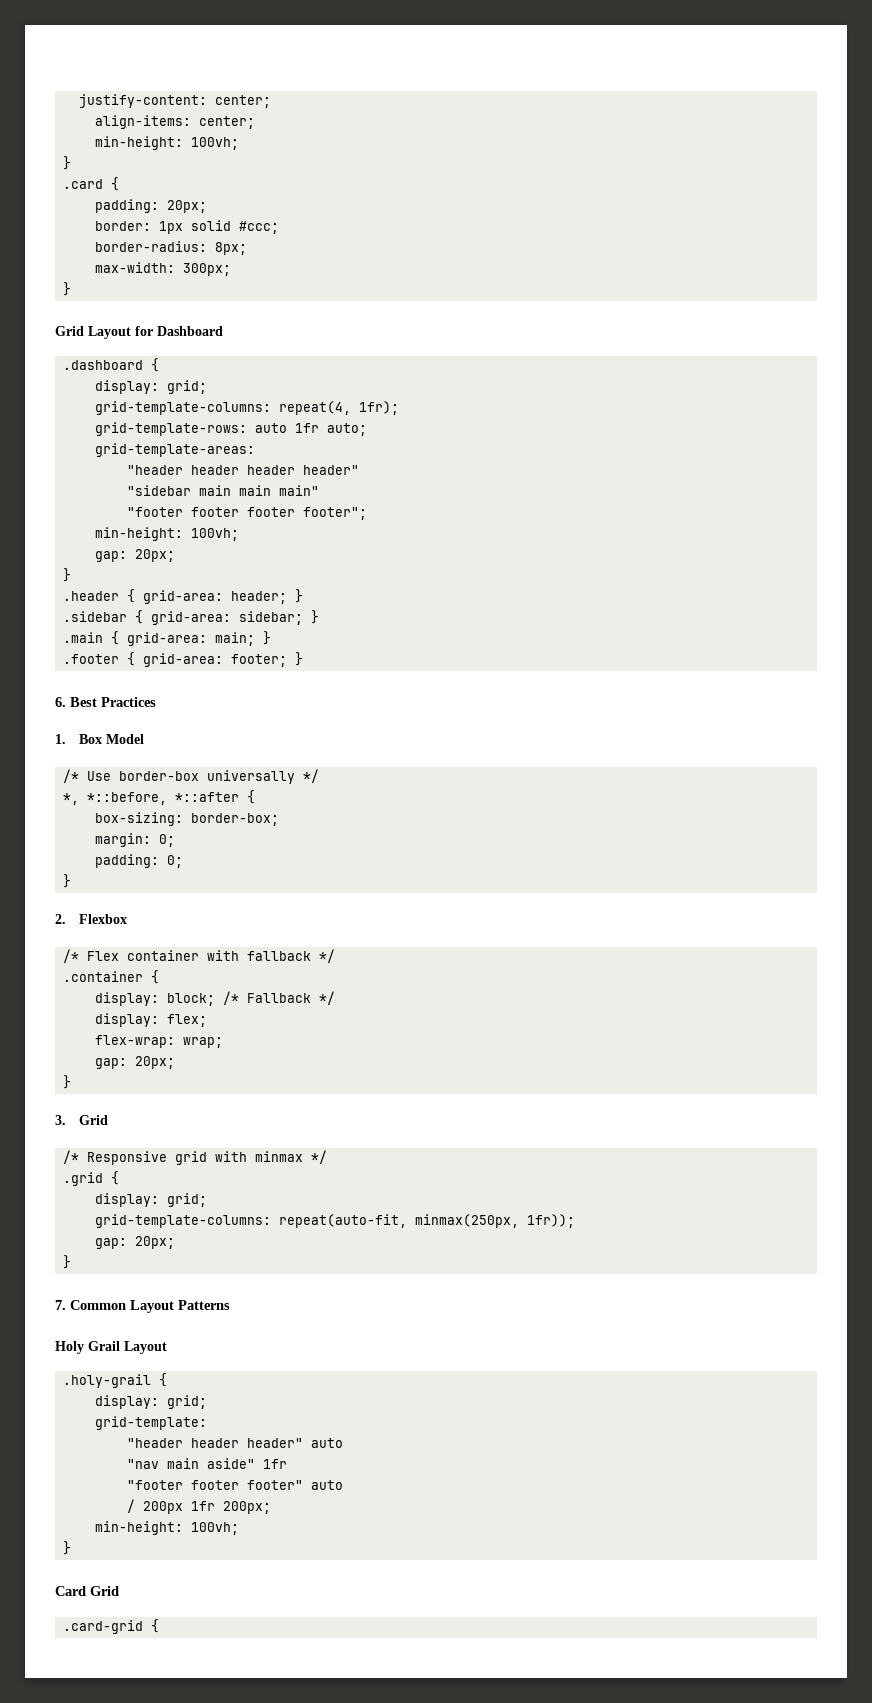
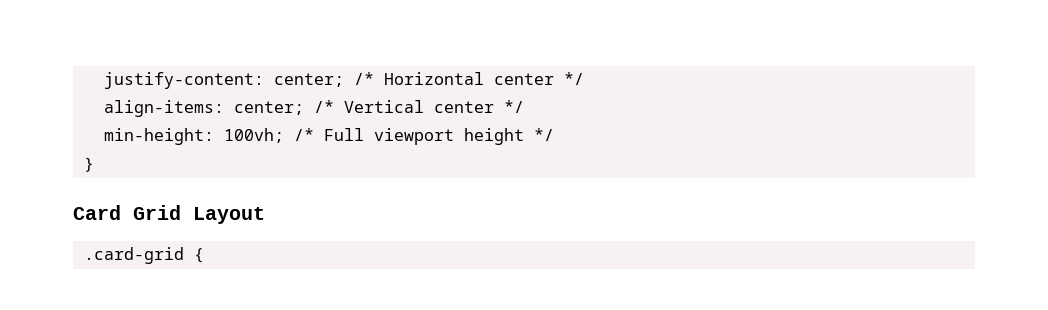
- justify-content: center;
- align-items: center;
- min-height: 100vh;
- }
- .card {
- padding: 20px;
- border: 1px solid #ccc;
- border-radius: 8px;
- max-width: 300px;
- }
- Grid Layout for Dashboard
- .dashboard {
- display: grid;
- grid-template-columns: repeat(4, 1fr);
- grid-template-rows: auto 1fr auto;
- grid-template-areas:
- "header header header header"
- "sidebar main main main"
- "footer footer footer footer";
- min-height: 100vh;
- gap: 20px;
- }
- .header { grid-area: header; }
- .sidebar { grid-area: sidebar; }
- .main { grid-area: main; }
- .footer { grid-area: footer; }
- 6. Best Practices
- 1. Box Model
- /* Use border-box universally */
- *, *::before, *::after {
- box-sizing: border-box;
- margin: 0;
- padding: 0;
- }
- 2. Flexbox
- /* Flex container with fallback */
- .container {
- display: block; /* Fallback */
- display: flex;
- flex-wrap: wrap;
- gap: 20px;
- }
- 3. Grid
- /* Responsive grid with minmax */
- .grid {
- display: grid;
- grid-template-columns: repeat(auto-fit, minmax(250px, 1fr));
- gap: 20px;
- }
- 7. Common Layout Patterns
- Holy Grail Layout
- .holy-grail {
- display: grid;
- grid-template:
- "header header header" auto
- "nav main aside" 1fr
- "footer footer footer" auto
- / 200px 1fr 200px;
- min-height: 100vh;
+ justify-content: center; /* Horizontal center */
+ align-items: center; /* Vertical center */
+ min-height: 100vh; /* Full viewport height */
- Card Grid
+ Card Grid Layout

